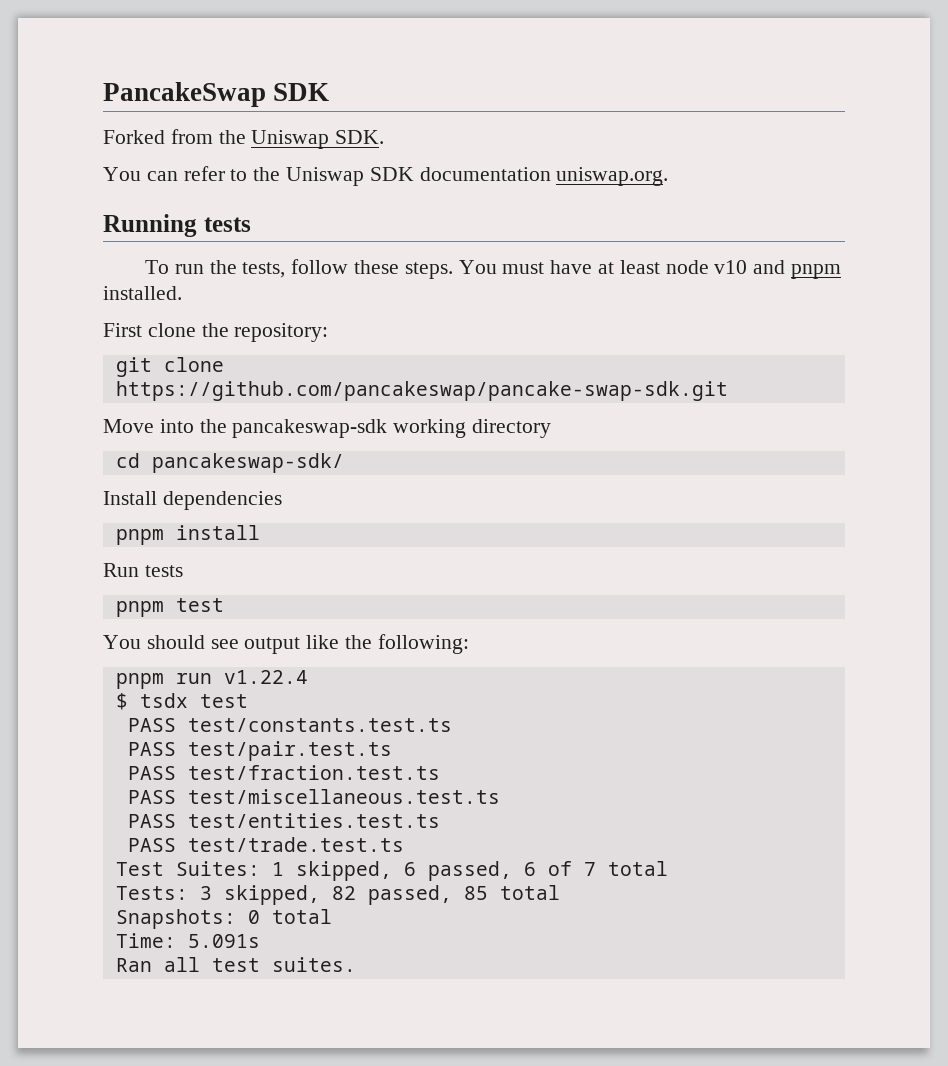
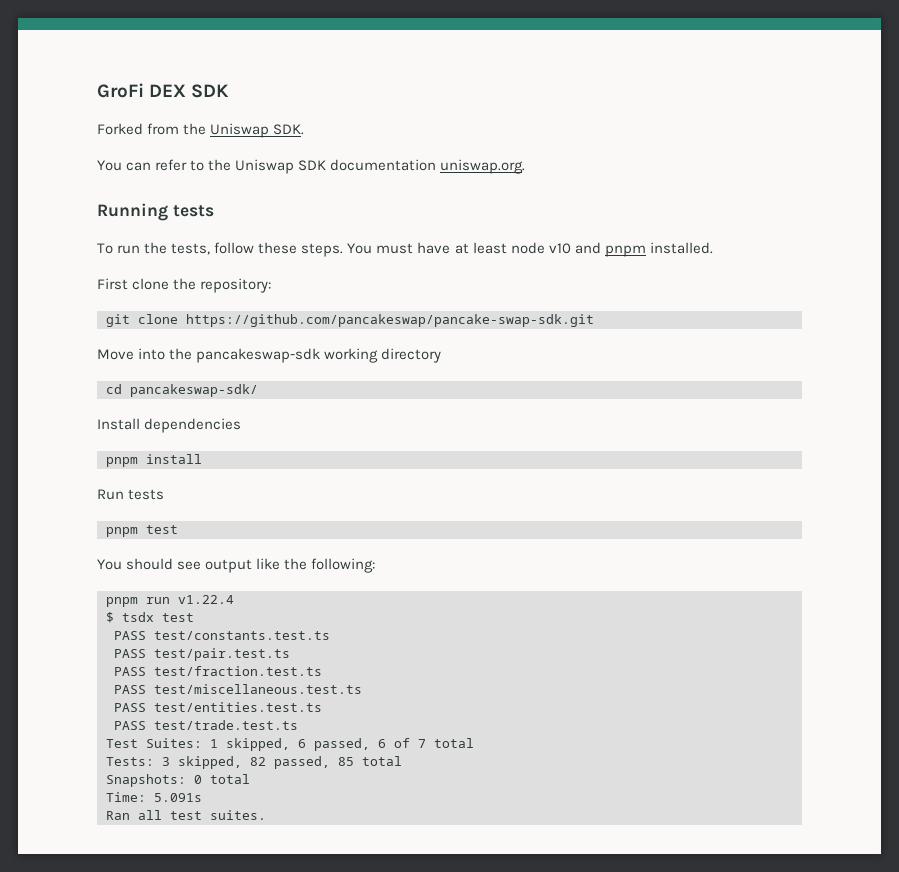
- PancakeSwap SDK
+ GroFi DEX SDK

